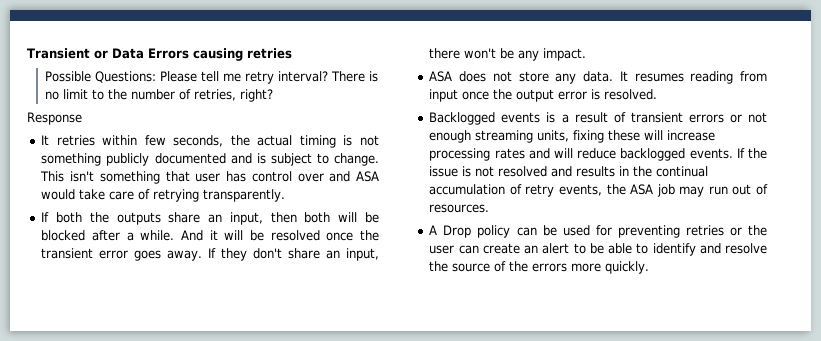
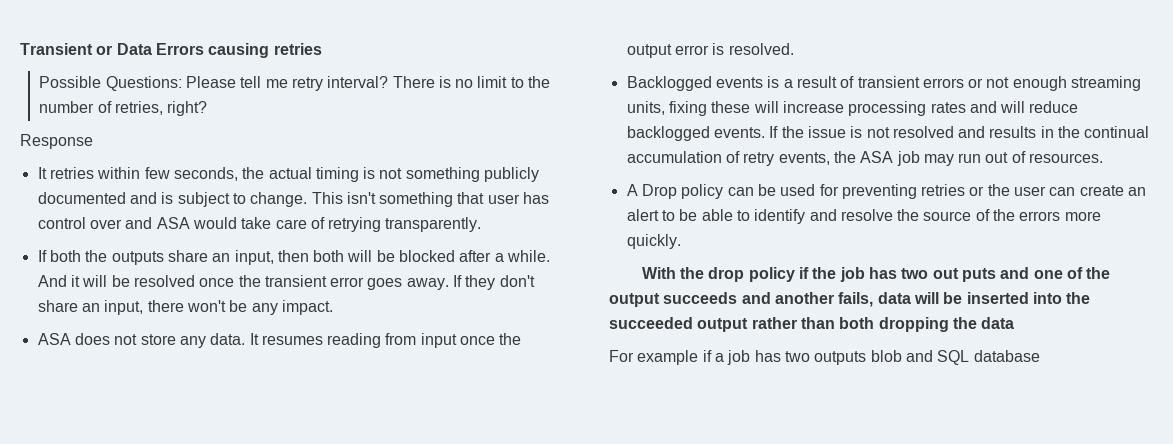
+ With the drop policy if the job has two out puts and one of the output succeeds and another fails, data will be inserted into the succeeded output rather than both dropping the data
+ For example if a job has two outputs blob and SQL database

